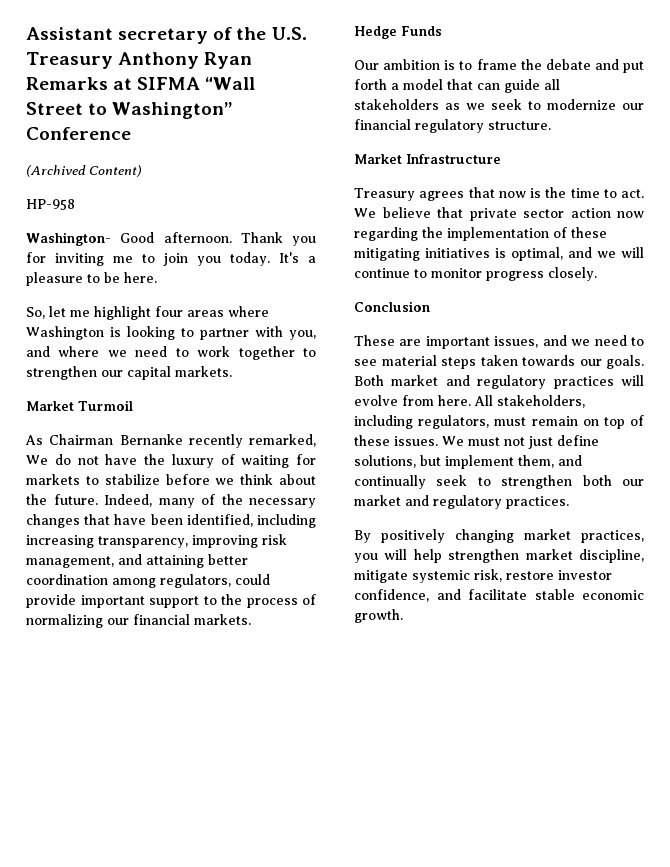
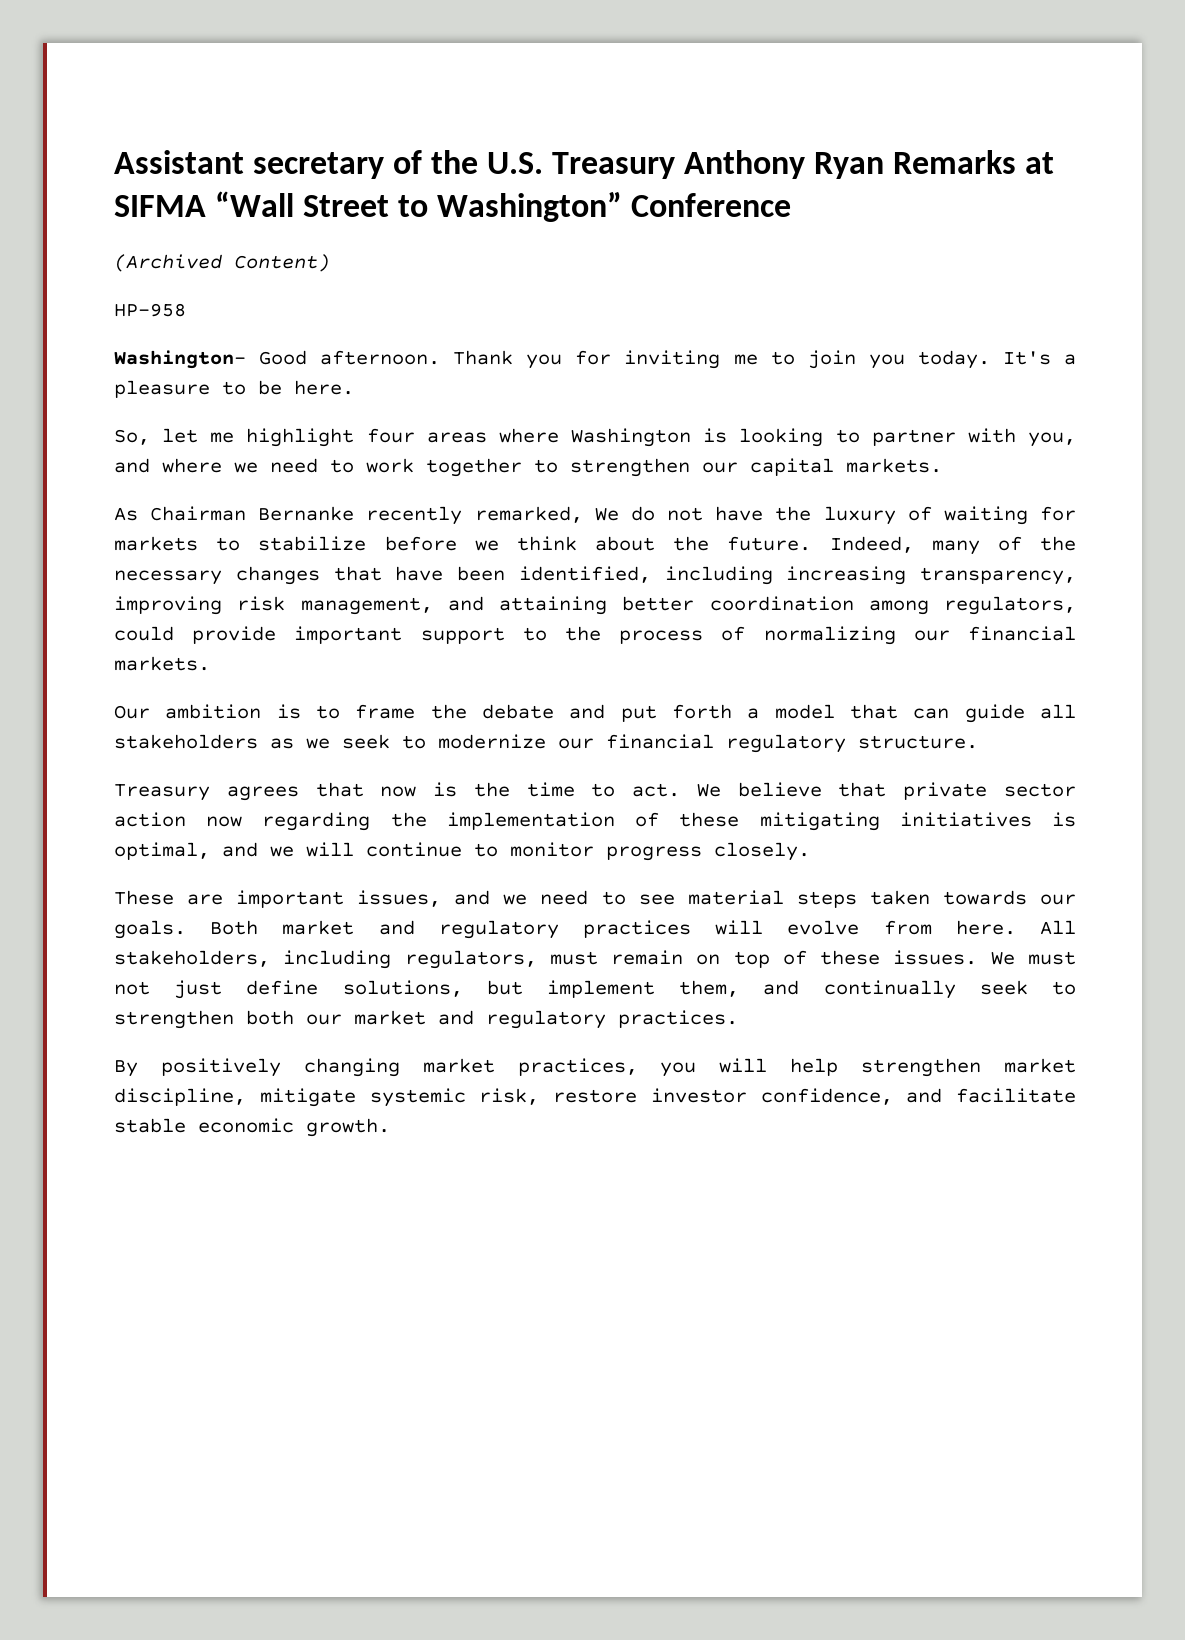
- Market Turmoil
- Hedge Funds
- Market Infrastructure
- Conclusion

